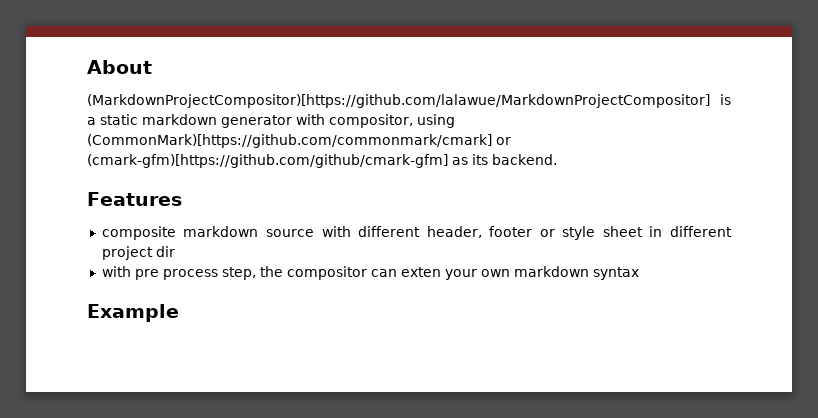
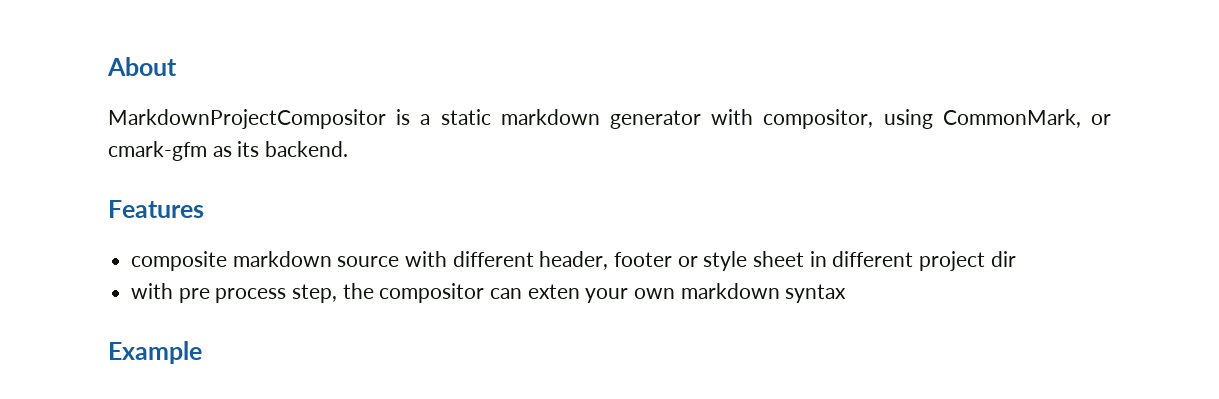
- (MarkdownProjectCompositor)[https://github.com/lalawue/MarkdownProjectCompositor] is a static markdown generator with compositor, using (CommonMark)[https://github.com/commonmark/cmark] or (cmark-gfm)[https://github.com/github/cmark-gfm] as its backend.
+ MarkdownProjectCompositor is a static markdown generator with compositor, using CommonMark, or cmark-gfm as its backend.

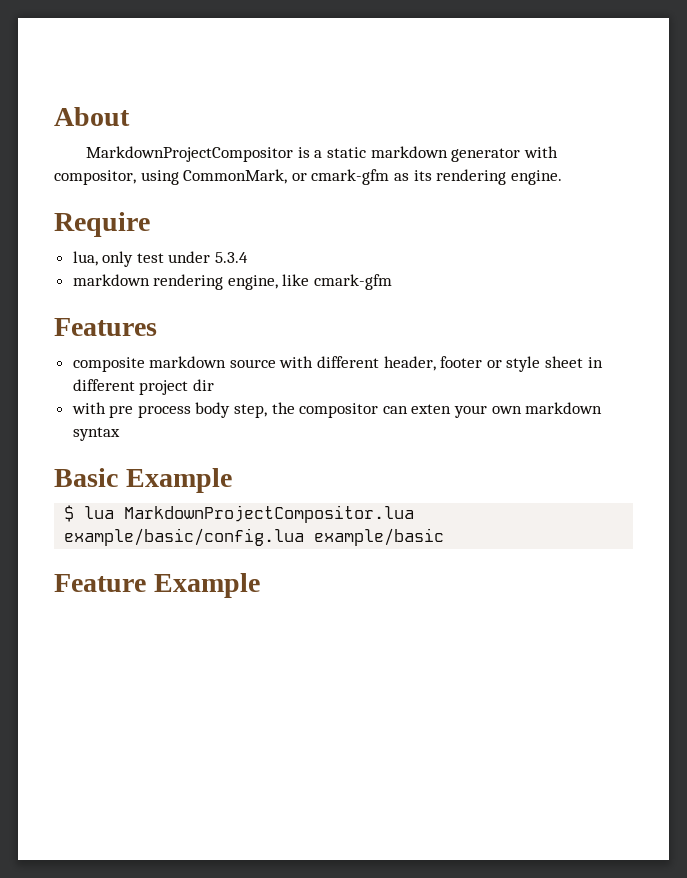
- MarkdownProjectCompositor is a static markdown generator with compositor, using CommonMark, or cmark-gfm as its backend.
+ MarkdownProjectCompositor is a static markdown generator with compositor, using CommonMark, or cmark-gfm as its rendering engine.
+ Require
+ lua, only test under 5.3.4
+ markdown rendering engine, like cmark-gfm
- with pre process step, the compositor can exten your own markdown syntax
+ with pre process body step, the compositor can exten your own markdown syntax
- Example
+ Basic Example
+ $ lua MarkdownProjectCompositor.lua example/basic/config.lua example/basic
+ Feature Example

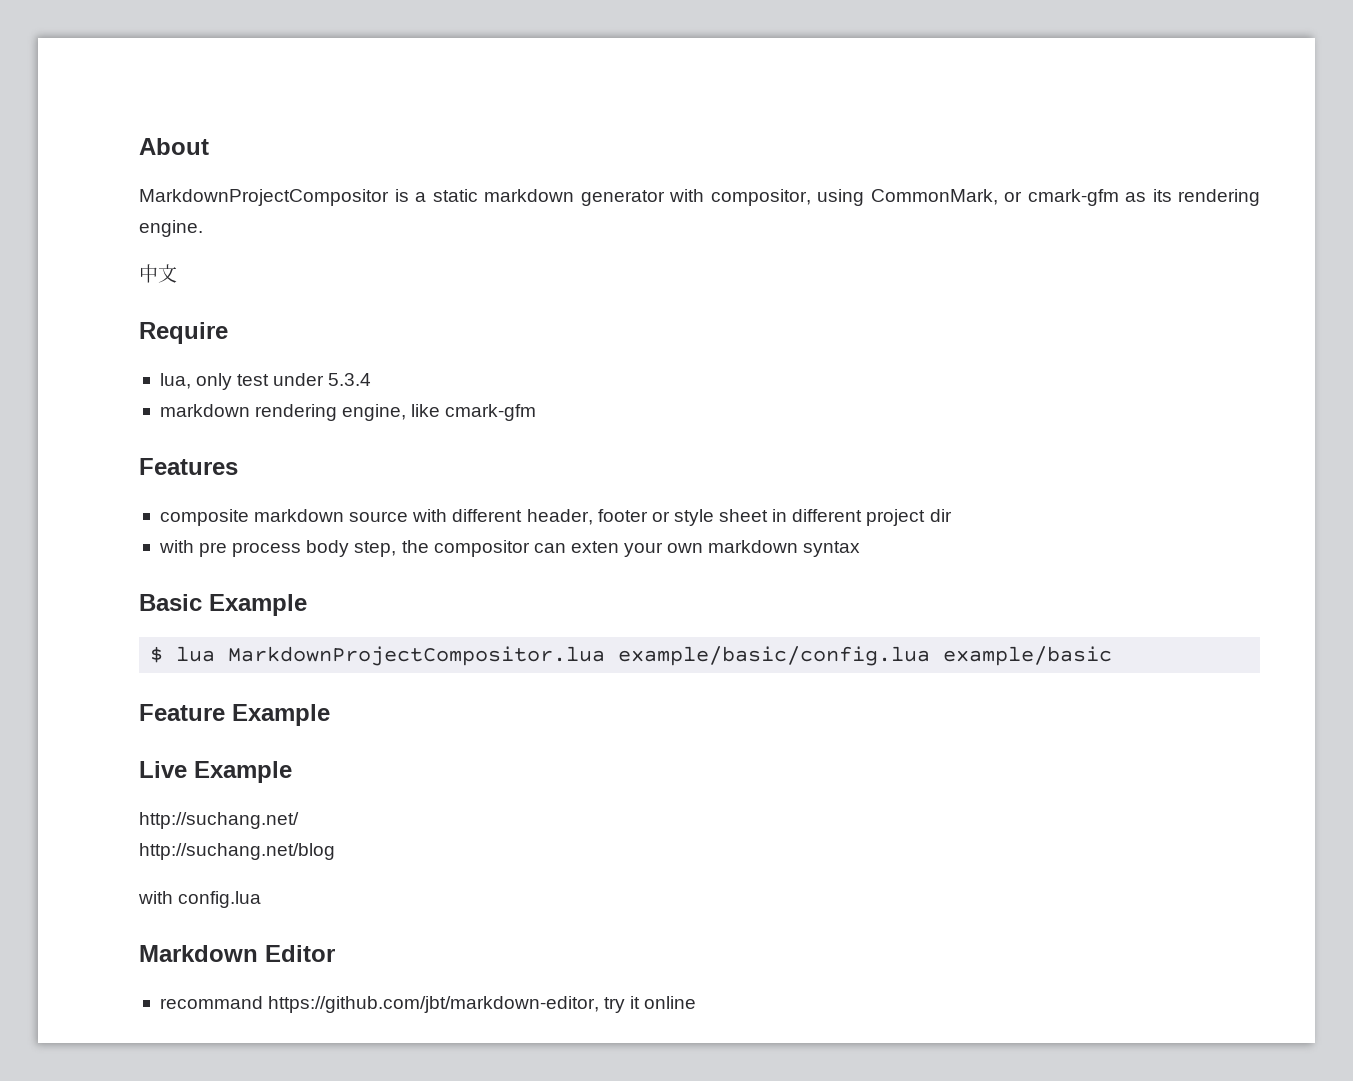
+ 中文
+ Live Example
+ http://suchang.net/
+ http://suchang.net/blog
+ with config.lua
+ Markdown Editor
+ recommand https://github.com/jbt/markdown-editor, try it online

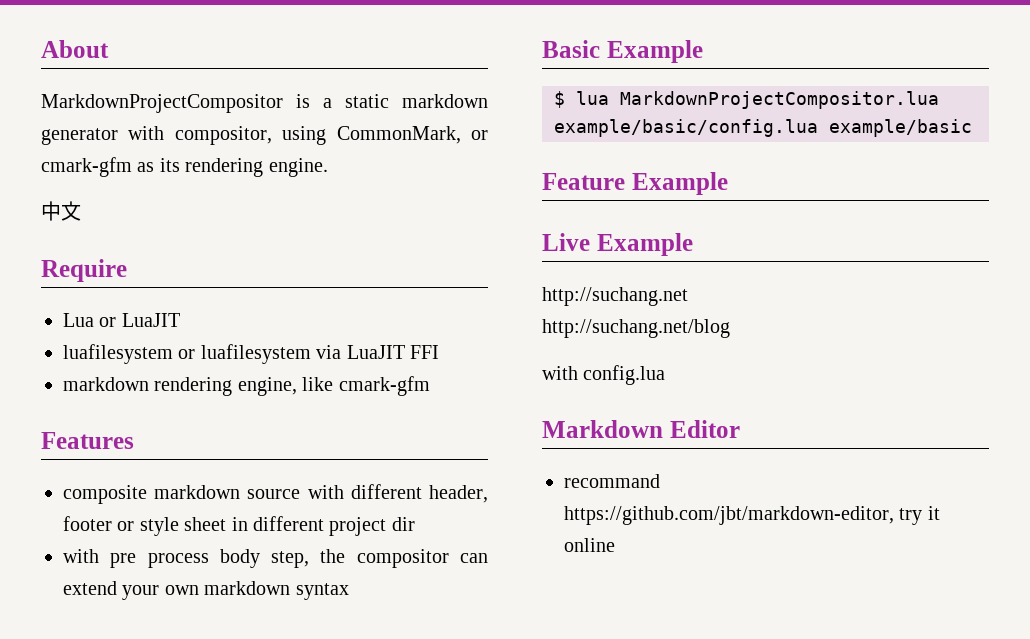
- lua, only test under 5.3.4
+ Lua or LuaJIT
+ luafilesystem or luafilesystem via LuaJIT FFI
- with pre process body step, the compositor can exten your own markdown syntax
+ with pre process body step, the compositor can extend your own markdown syntax
- http://suchang.net/
+ http://suchang.net

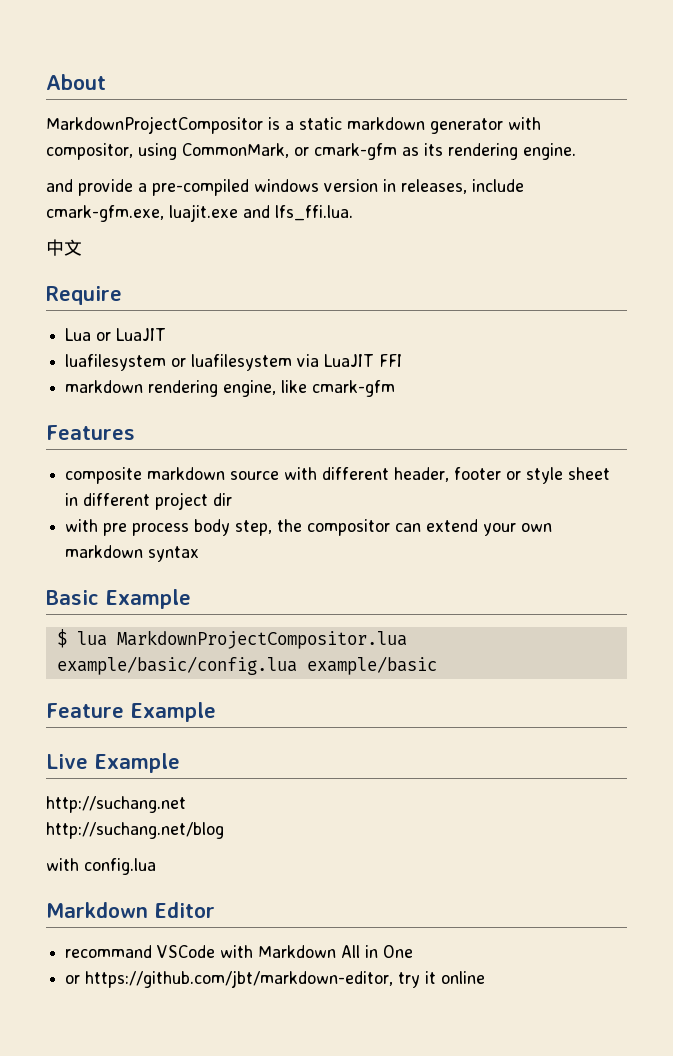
+ and provide a pre-compiled windows version in releases, include cmark-gfm.exe, luajit.exe and lfs_ffi.lua.
- recommand https://github.com/jbt/markdown-editor, try it online
+ recommand VSCode with Markdown All in One
+ or https://github.com/jbt/markdown-editor, try it online

